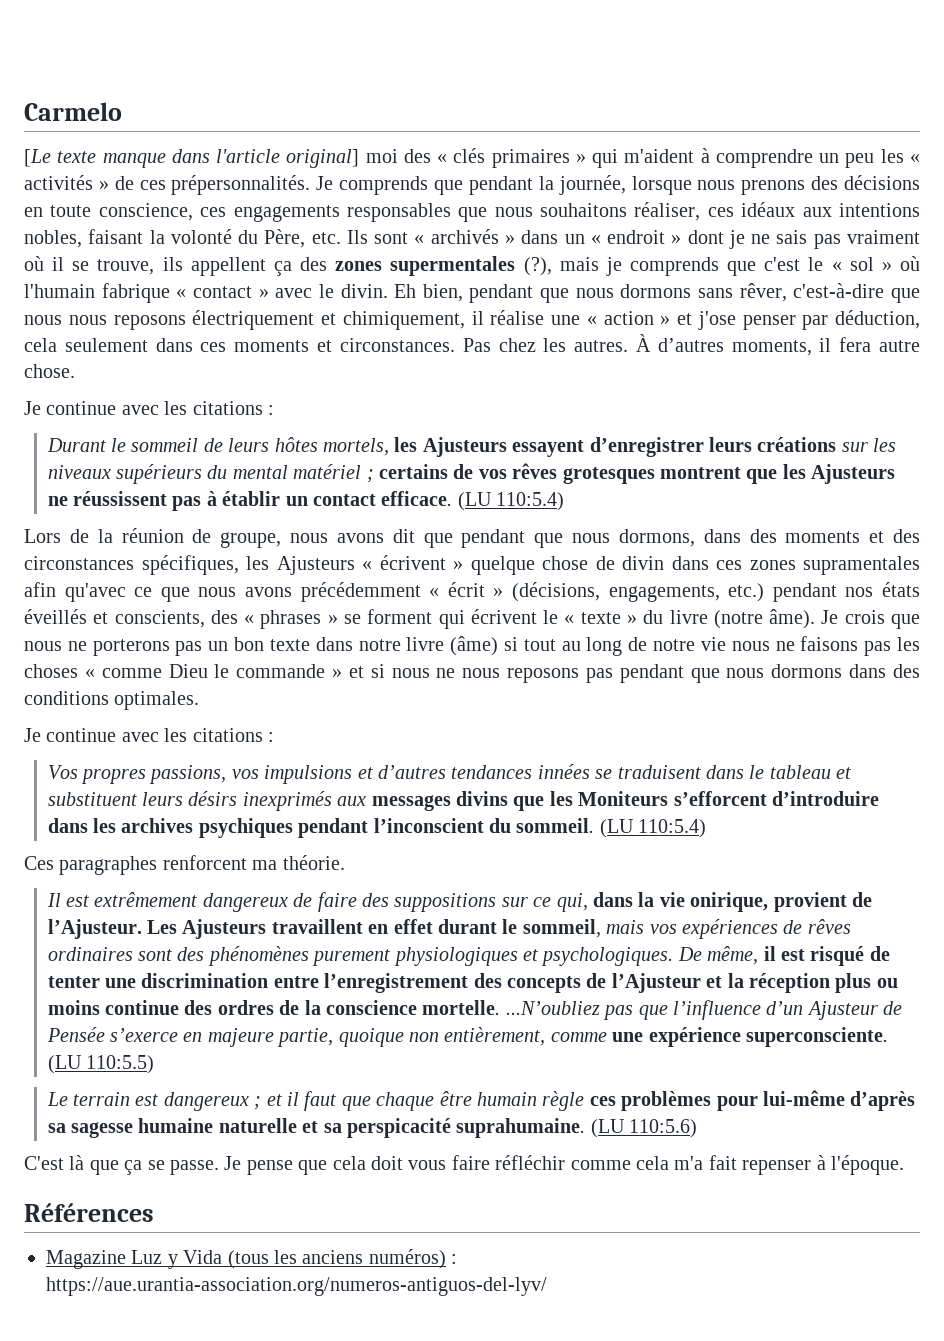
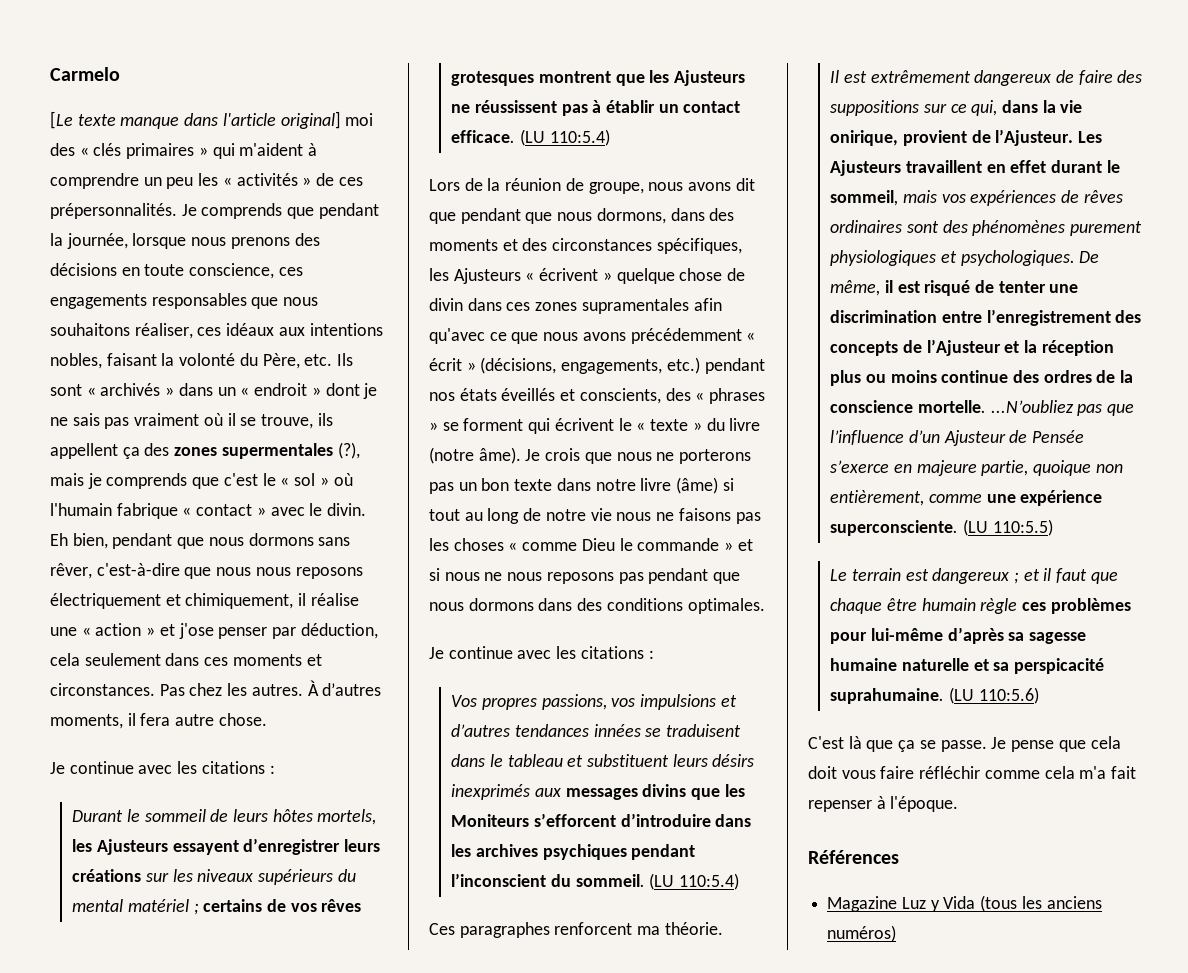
- Magazine Luz y Vida (tous les anciens numéros) : https://aue.urantia-association.org/numeros-antiguos-del-lyv/
+ Magazine Luz y Vida (tous les anciens numéros)

